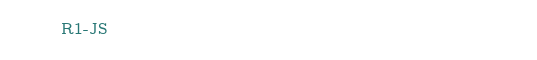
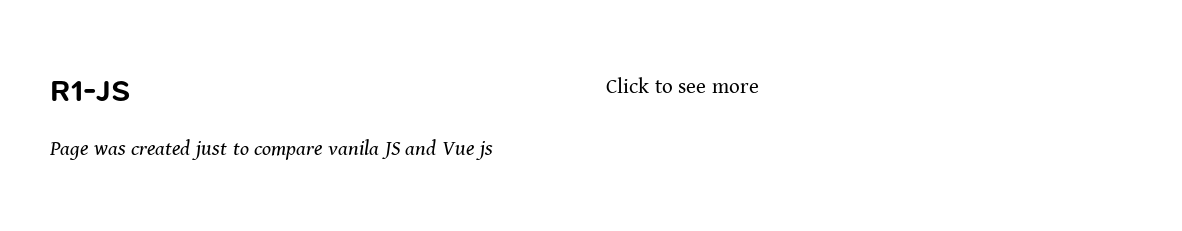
+ Page was created just to compare vanila JS and Vue js
+ Click to see more

